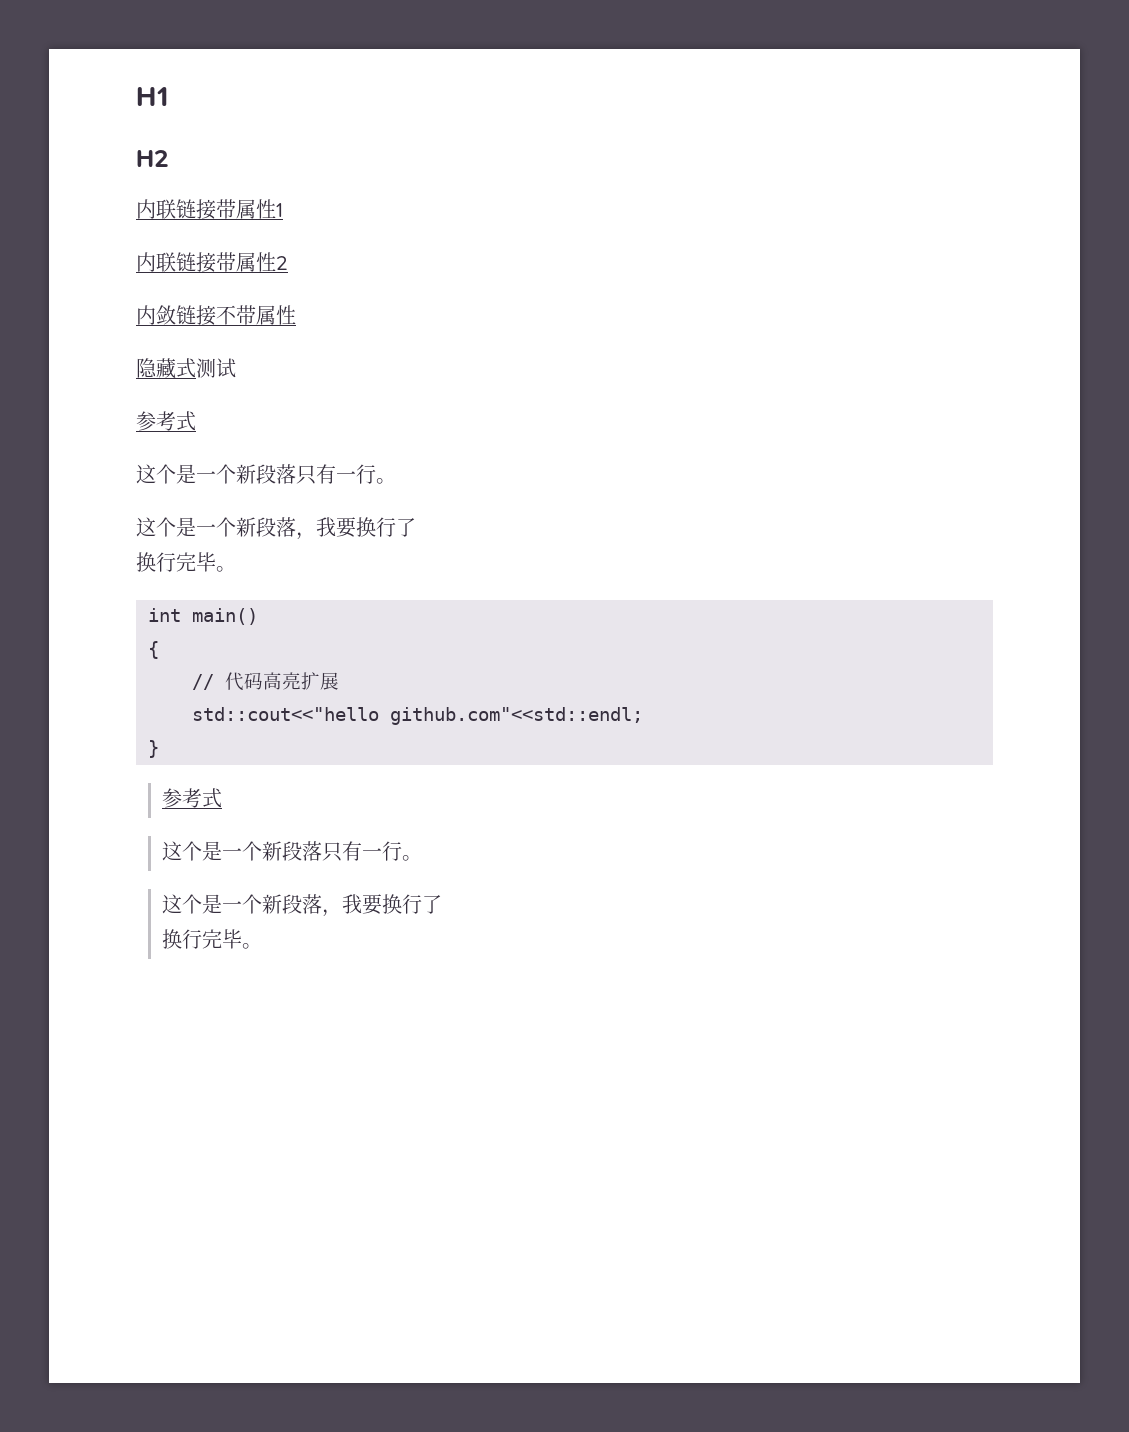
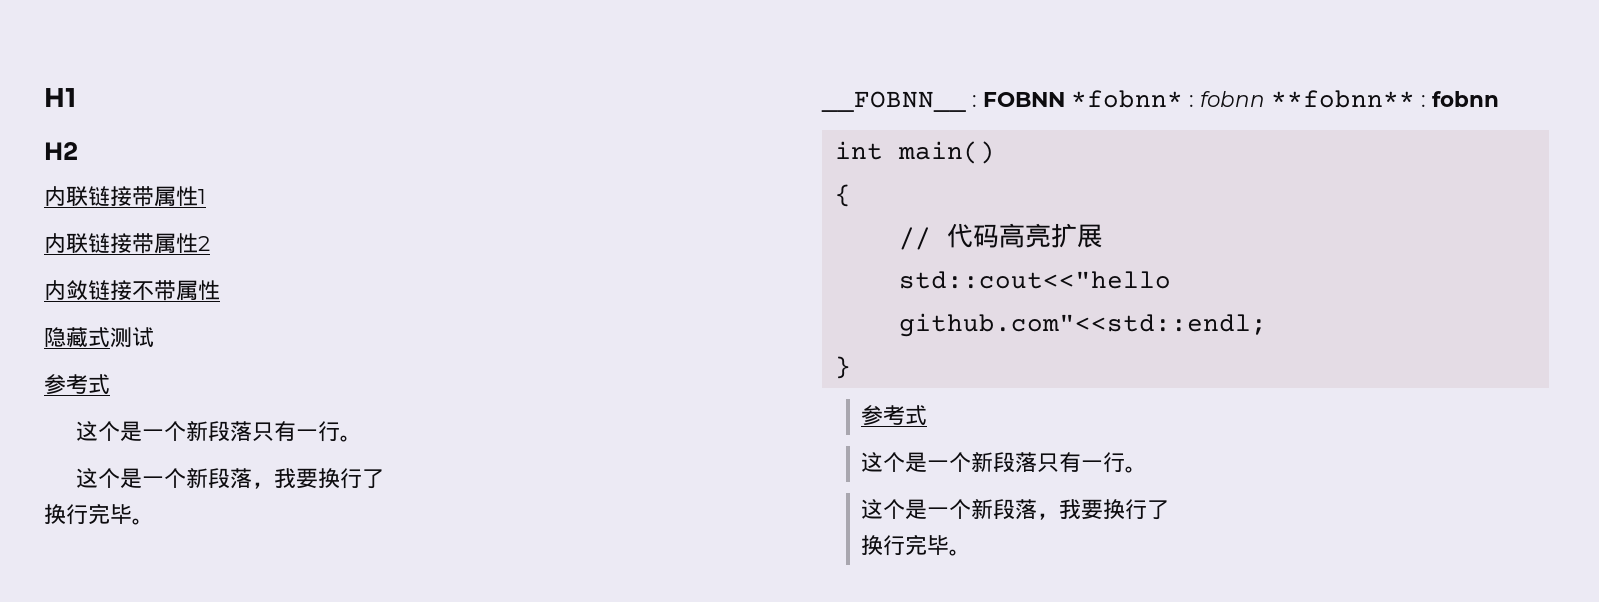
+ __FOBNN__ : FOBNN *fobnn* : fobnn **fobnn** : fobnn

